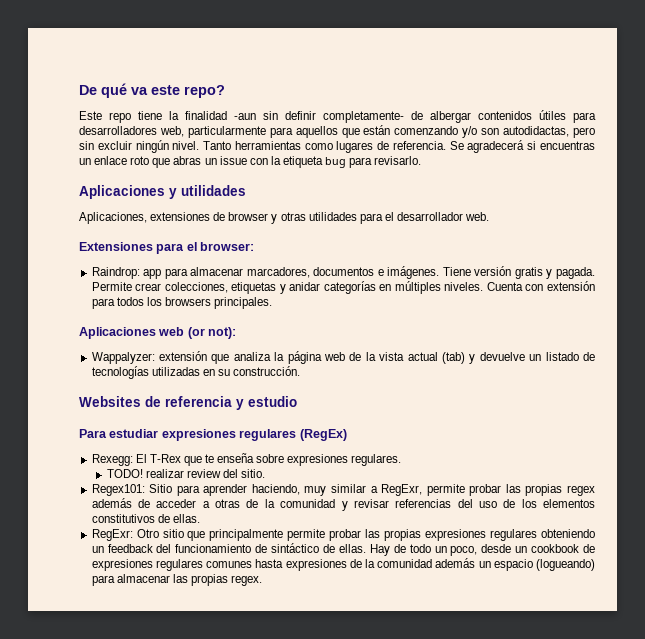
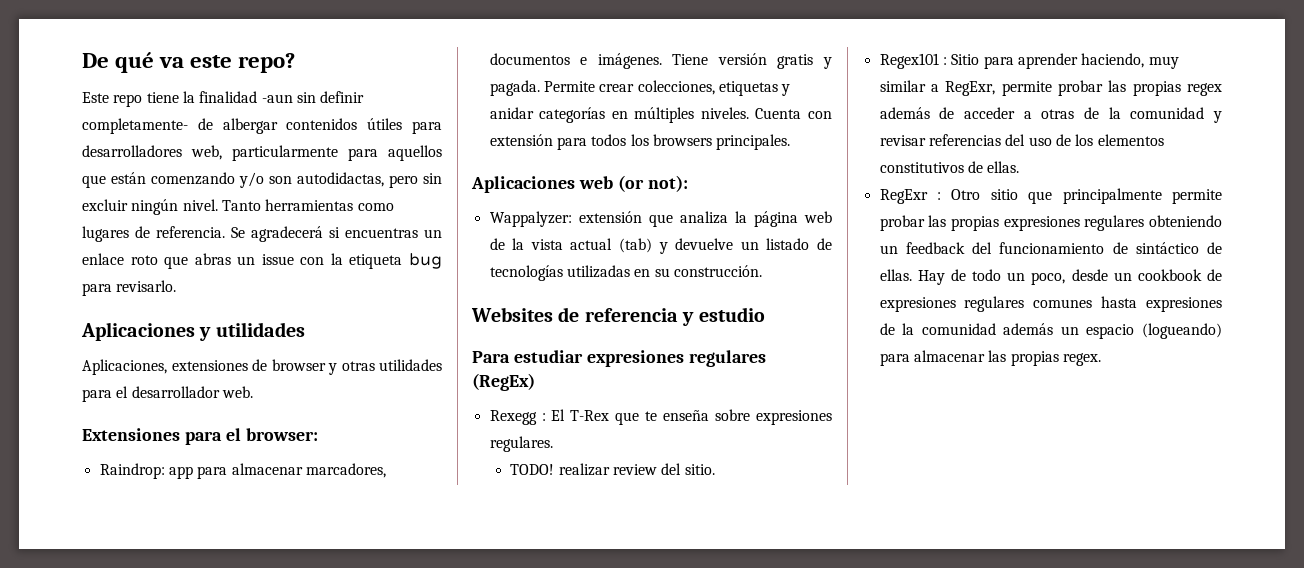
- Rexegg: El T-Rex que te enseña sobre expresiones regulares.
+ Rexegg : El T-Rex que te enseña sobre expresiones regulares.
- Regex101: Sitio para aprender haciendo, muy similar a RegExr, permite probar las propias regex además de acceder a otras de la comunidad y revisar referencias del uso de los elementos constitutivos de ellas.
+ Regex101 : Sitio para aprender haciendo, muy similar a RegExr, permite probar las propias regex además de acceder a otras de la comunidad y revisar referencias del uso de los elementos constitutivos de ellas.
- RegExr: Otro sitio que principalmente permite probar las propias expresiones regulares obteniendo un feedback del funcionamiento de sintáctico de ellas.
+ RegExr : Otro sitio que principalmente permite probar las propias expresiones regulares obteniendo un feedback del funcionamiento de sintáctico de ellas.

